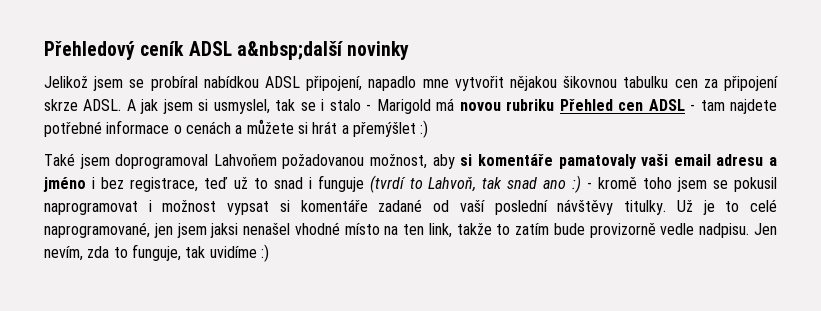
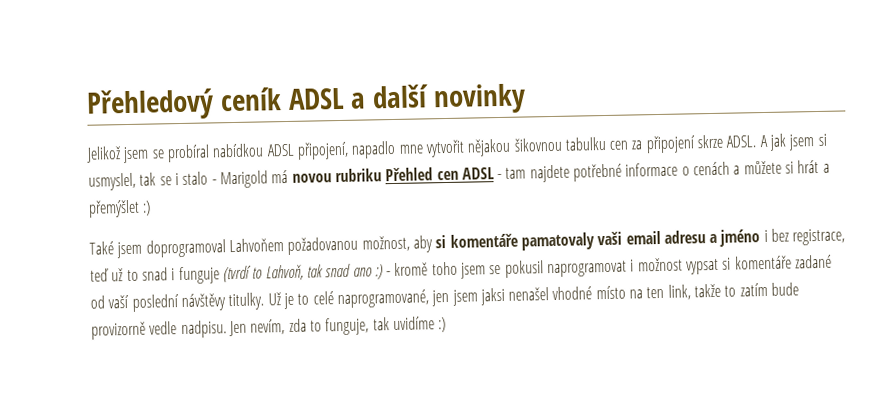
- Přehledový ceník ADSL a&nbsp;další novinky
+ Přehledový ceník ADSL a další novinky

